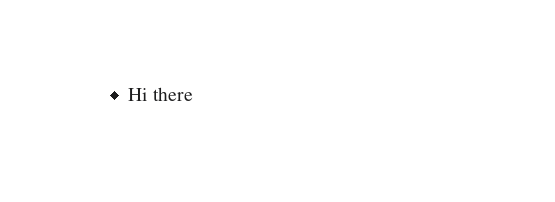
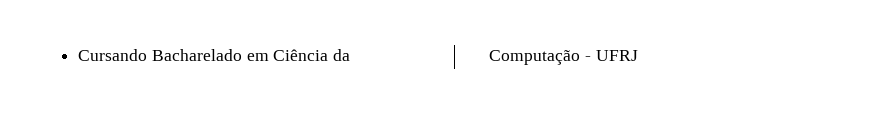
- Hi there
+ Cursando Bacharelado em Ciência da Computação - UFRJ

